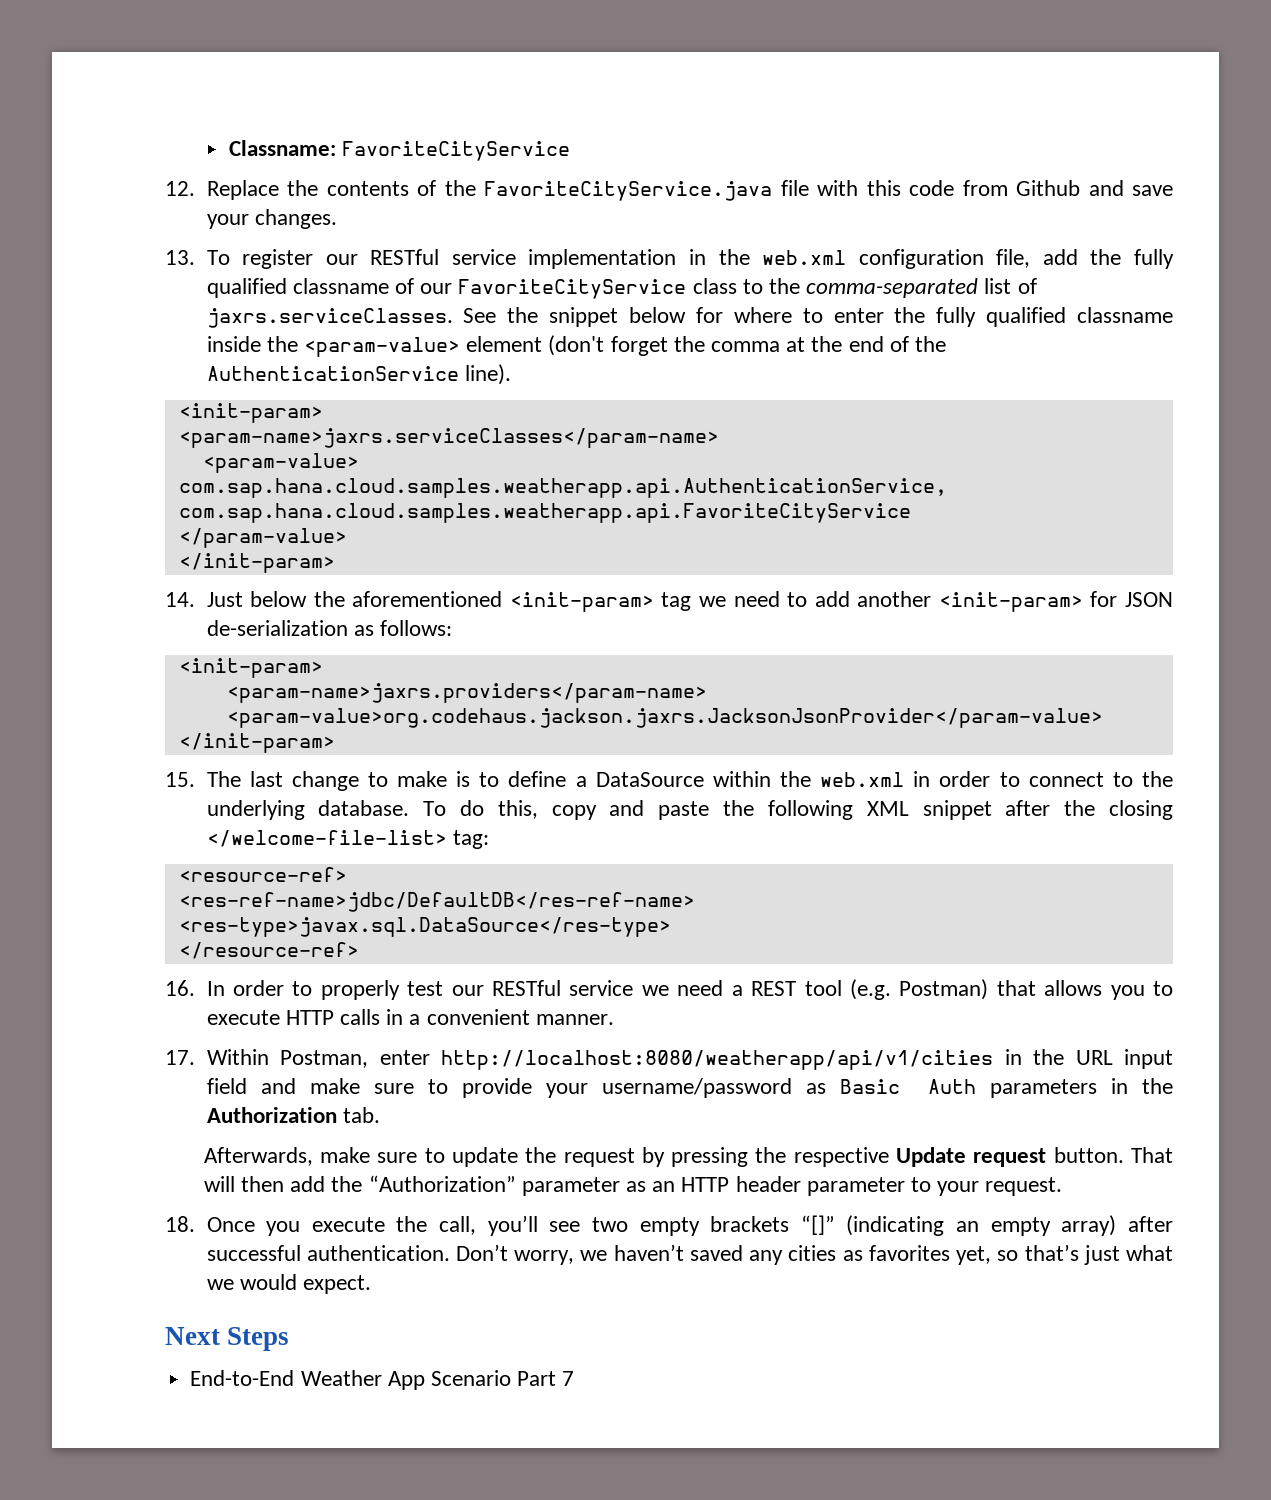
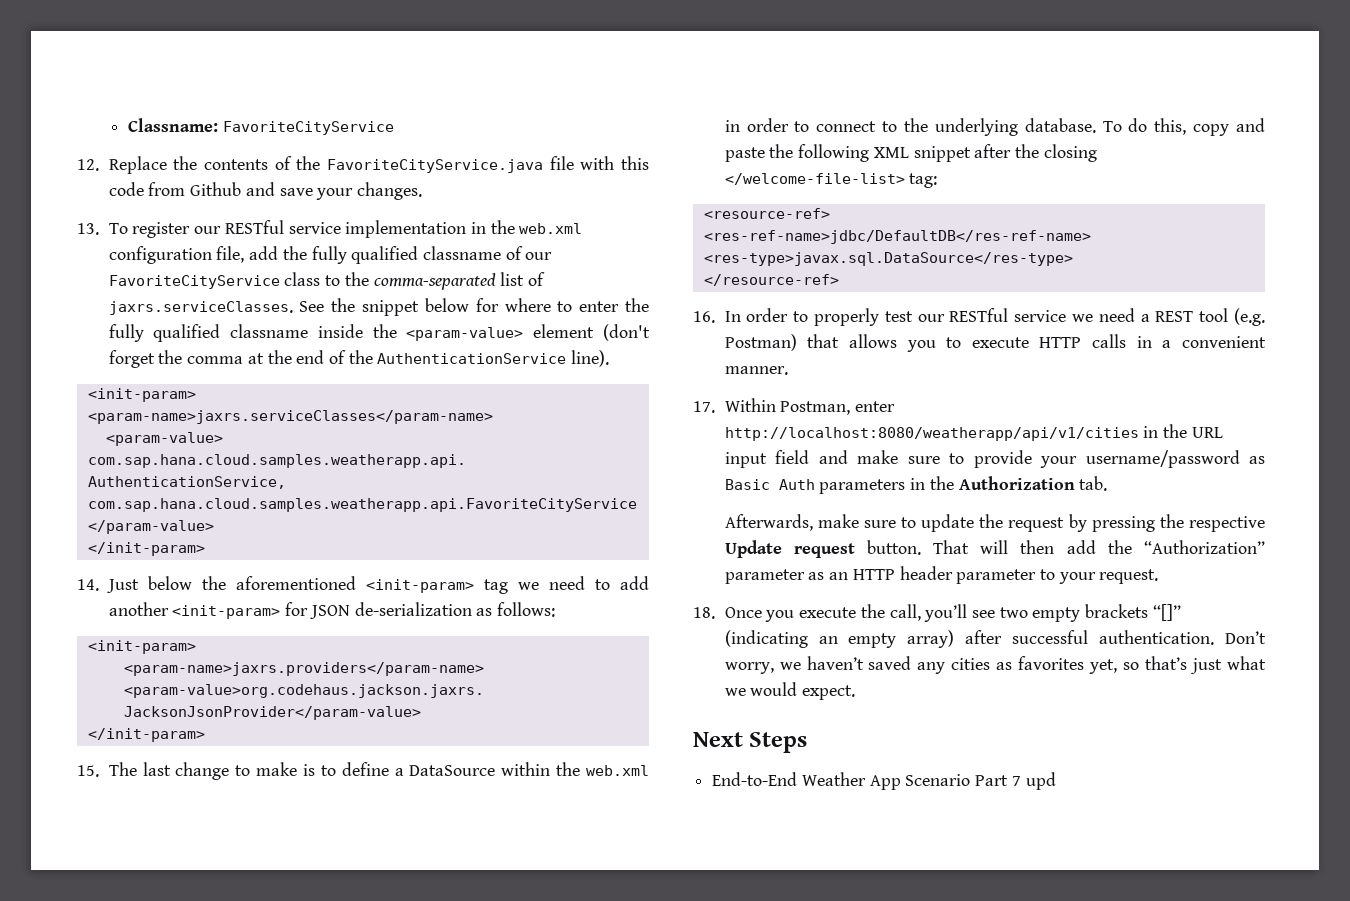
- End-to-End Weather App Scenario Part 7
+ End-to-End Weather App Scenario Part 7 upd

